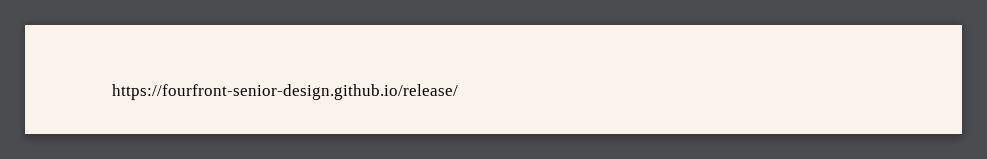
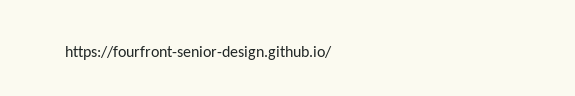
- https://fourfront-senior-design.github.io/release/
+ https://fourfront-senior-design.github.io/

